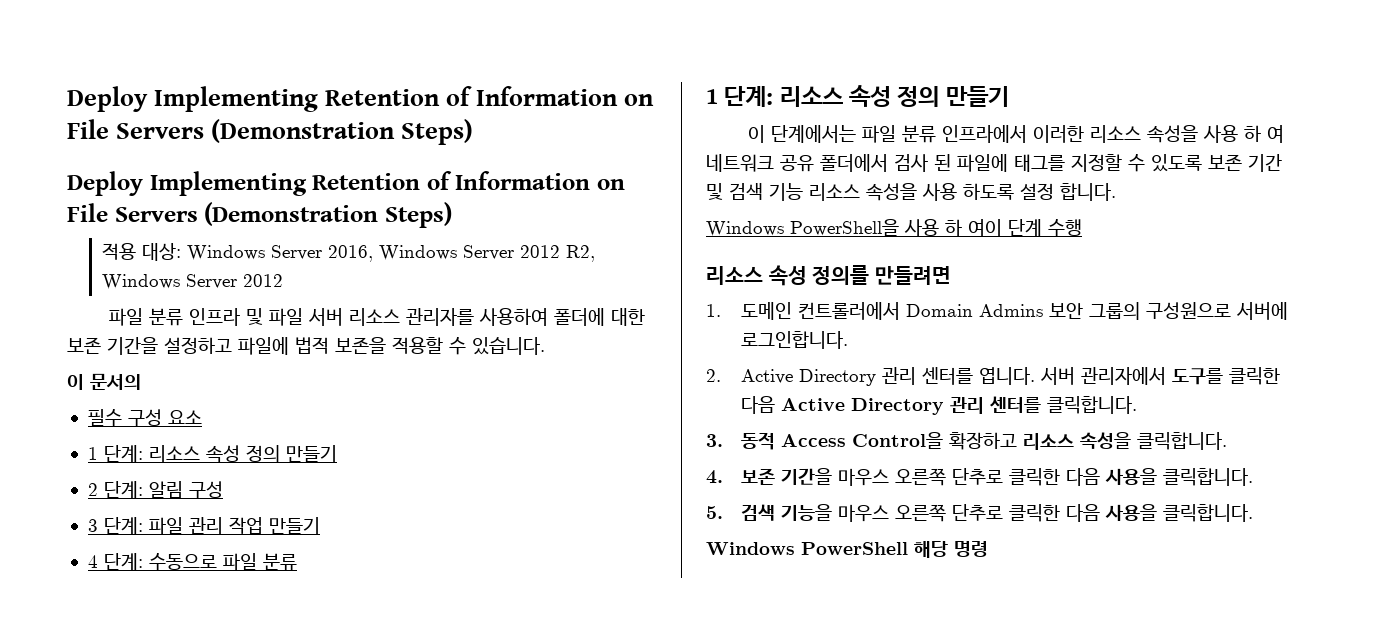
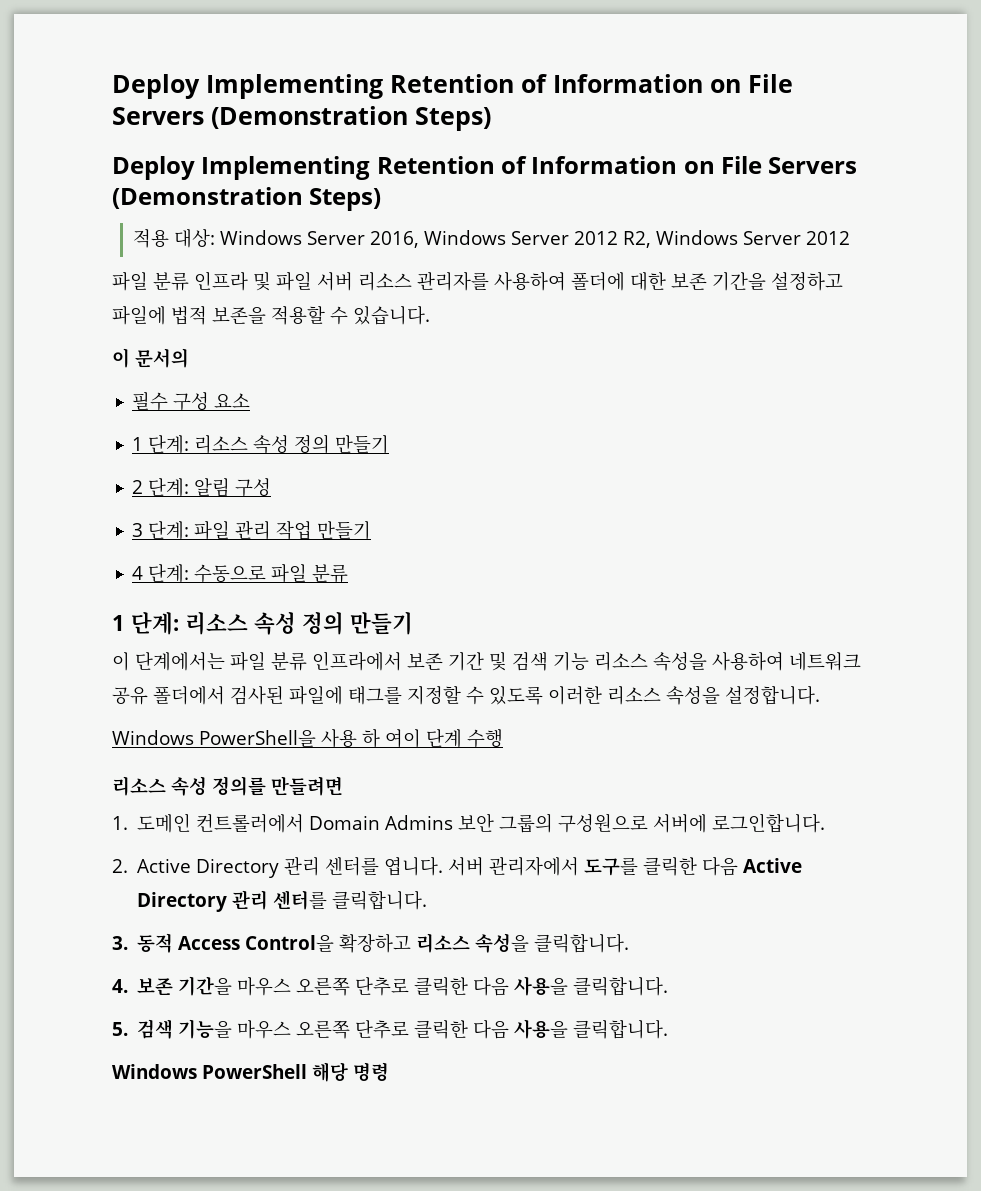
- 이 단계에서는 파일 분류 인프라에서 이러한 리소스 속성을 사용 하 여 네트워크 공유 폴더에서 검사 된 파일에 태그를 지정할 수 있도록 보존 기간 및 검색 기능 리소스 속성을 사용 하도록 설정 합니다.
+ 이 단계에서는 파일 분류 인프라에서 보존 기간 및 검색 기능 리소스 속성을 사용하여 네트워크 공유 폴더에서 검사된 파일에 태그를 지정할 수 있도록 이러한 리소스 속성을 설정합니다.

